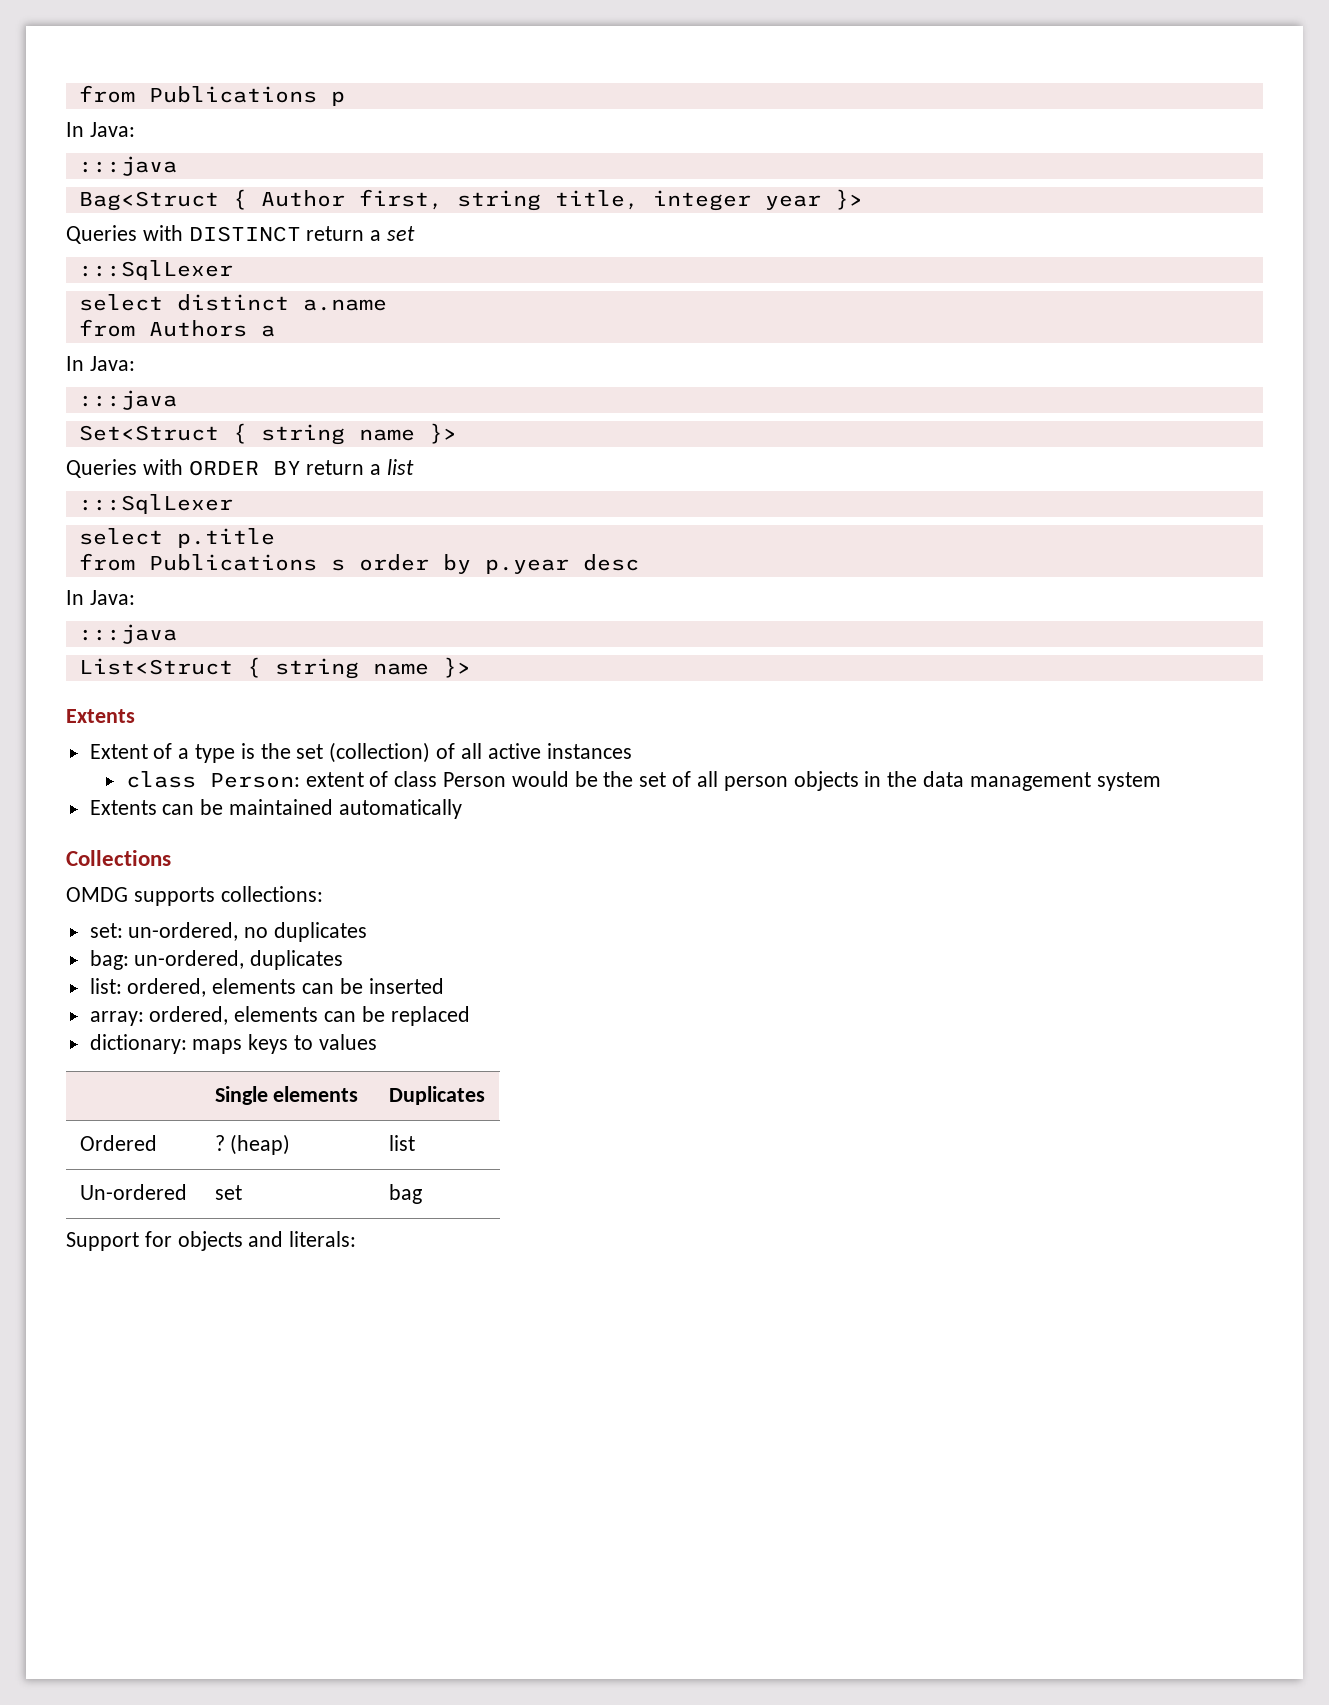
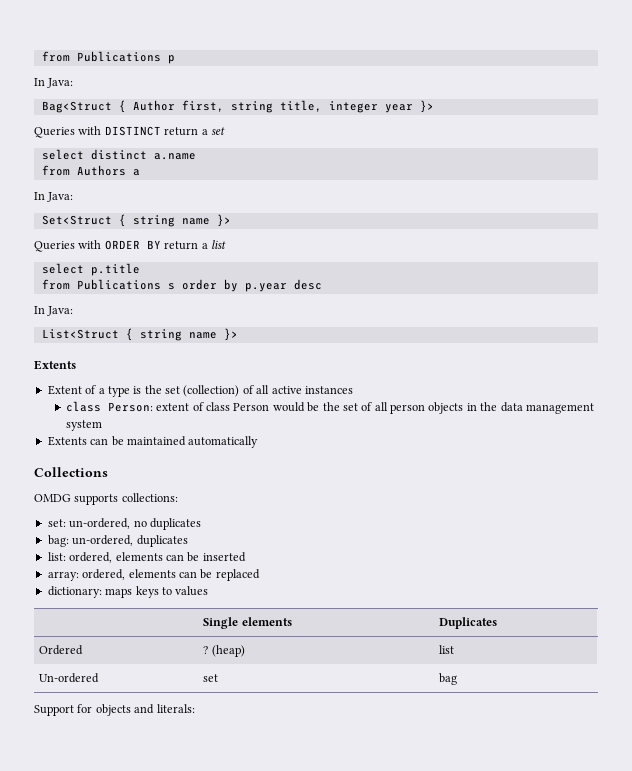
  from Publications p
  In Java:
- :::java
  Queries with DISTINCT return a set
- :::SqlLexer
  from Authors a
  In Java:
- :::java
  Queries with ORDER BY return a list
- :::SqlLexer
  from Publications s order by p.year desc
  In Java:
- :::java

